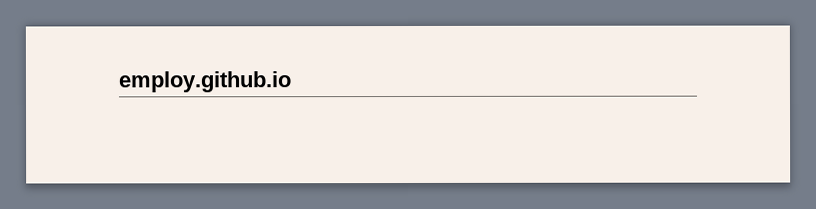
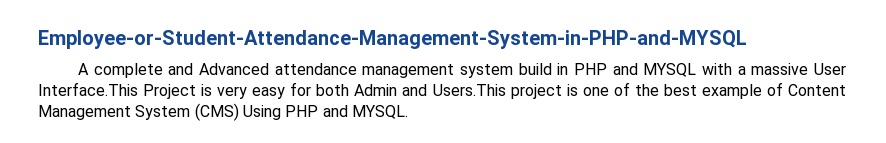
- employ.github.io
+ Employee-or-Student-Attendance-Management-System-in-PHP-and-MYSQL
+ A complete and Advanced attendance management system build in PHP and MYSQL with a massive User Interface.This Project is very easy for both Admin and Users.This project is one of the best example of Content Management System (CMS) Using PHP and MYSQL.

